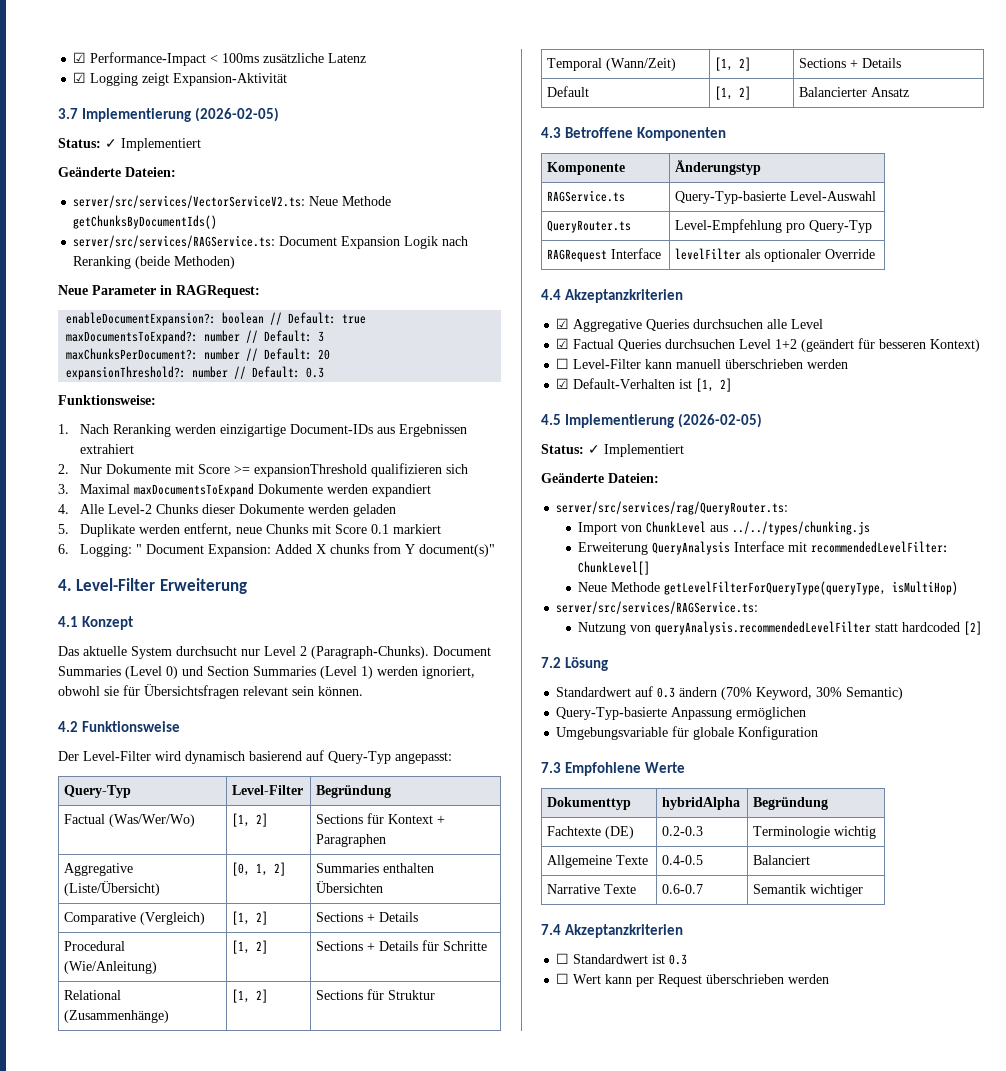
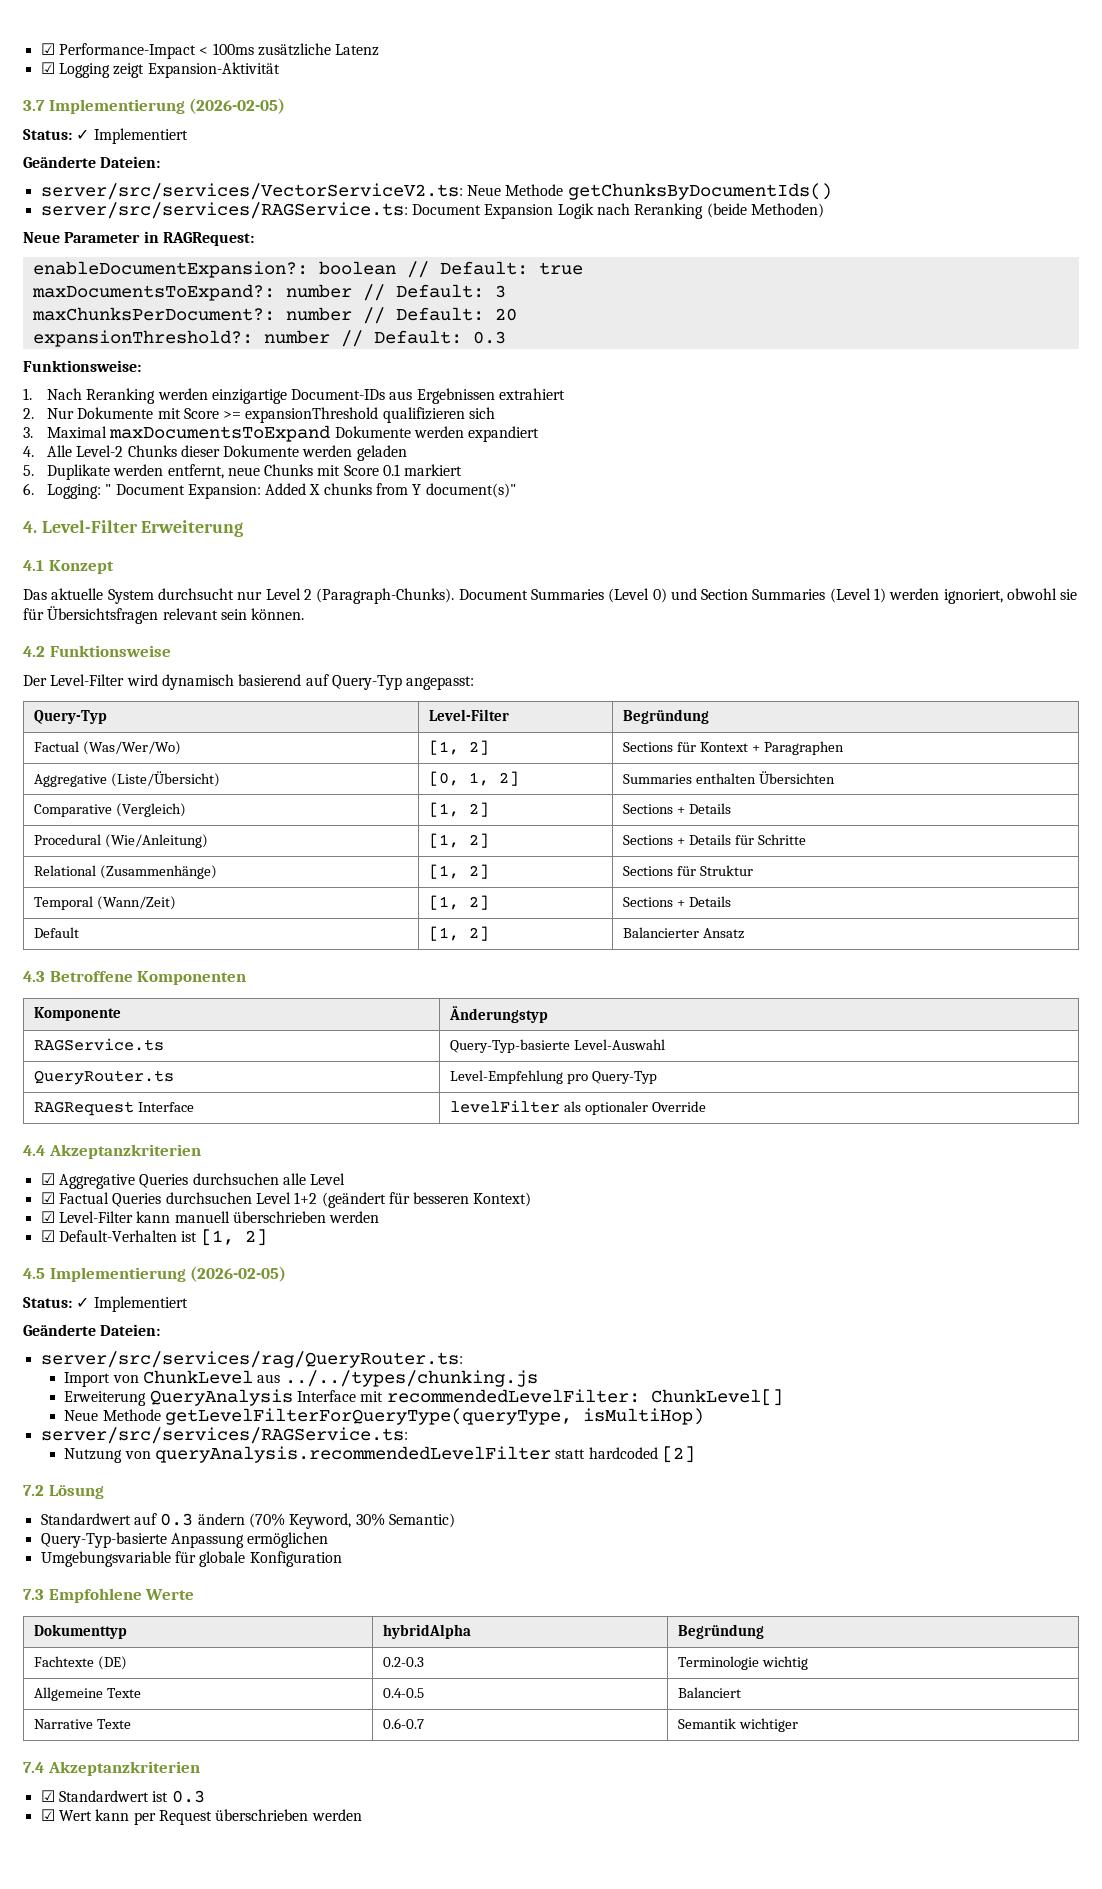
- ☐ Level-Filter kann manuell überschrieben werden
+ ☑ Level-Filter kann manuell überschrieben werden
- ☐ Standardwert ist 0.3
+ ☑ Standardwert ist 0.3
- ☐ Wert kann per Request überschrieben werden
+ ☑ Wert kann per Request überschrieben werden

